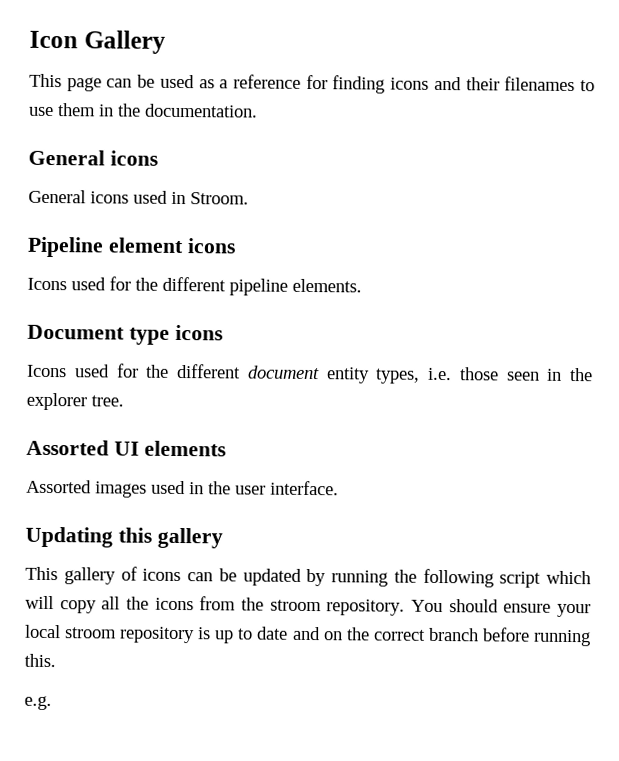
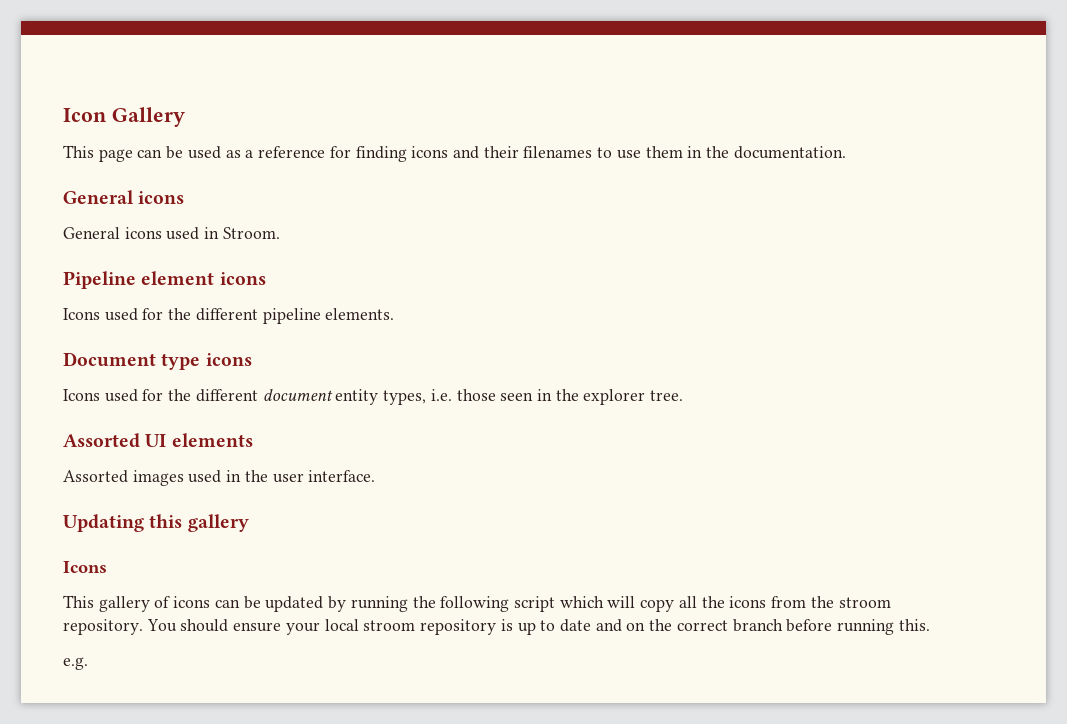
  Updating this gallery
+ Icons

